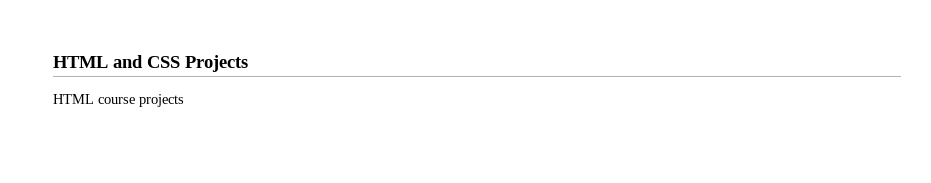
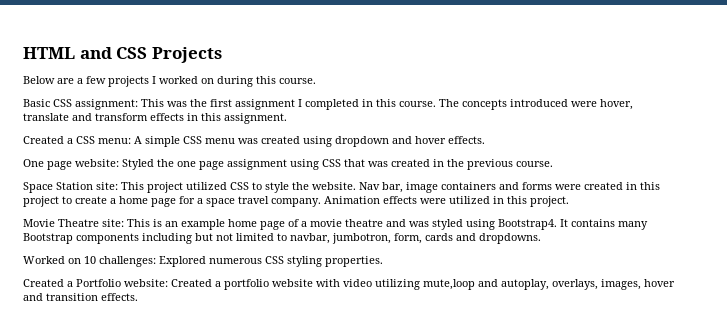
- HTML course projects
+ Below are a few projects I worked on during this course.
+ Basic CSS assignment: This was the first assignment I completed in this course. The concepts introduced were hover, translate and transform effects in this assignment.
+ Created a CSS menu: A simple CSS menu was created using dropdown and hover effects.
+ One page website: Styled the one page assignment using CSS that was created in the previous course.
+ Space Station site: This project utilized CSS to style the website. Nav bar, image containers and forms were created in this project to create a home page for a space travel company. Animation effects were utilized in this project.
+ Movie Theatre site: This is an example home page of a movie theatre and was styled using Bootstrap4. It contains many Bootstrap components including but not limited to navbar, jumbotron, form, cards and dropdowns.
+ Worked on 10 challenges: Explored numerous CSS styling properties.
+ Created a Portfolio website: Created a portfolio website with video utilizing mute,loop and autoplay, overlays, images, hover and transition effects.

